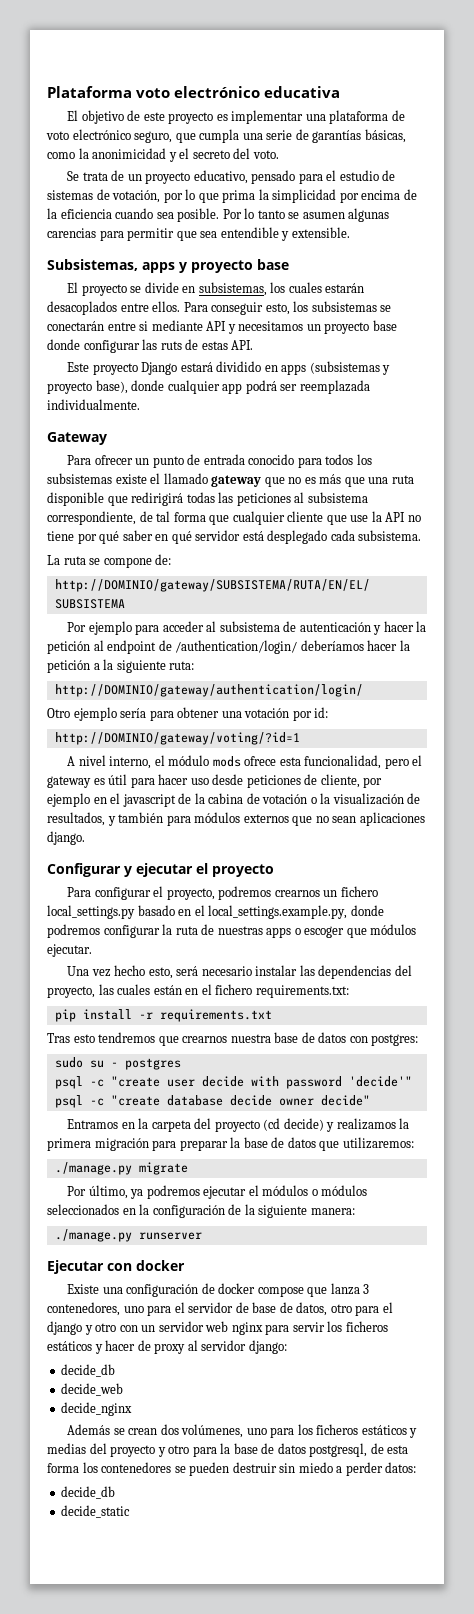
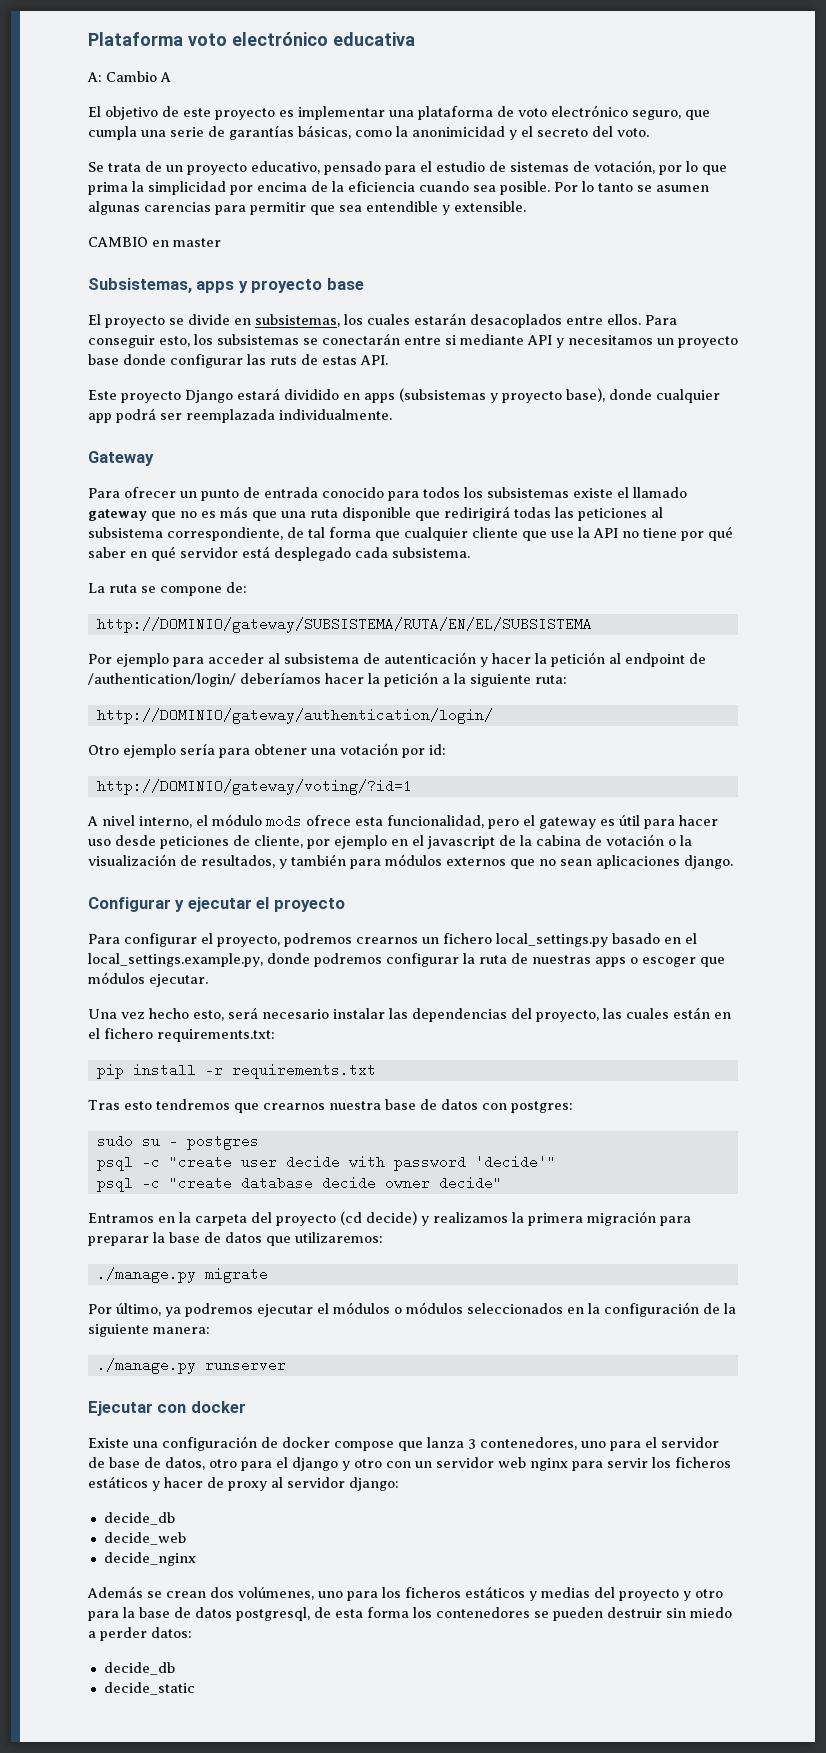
+ A: Cambio A
+ CAMBIO en master

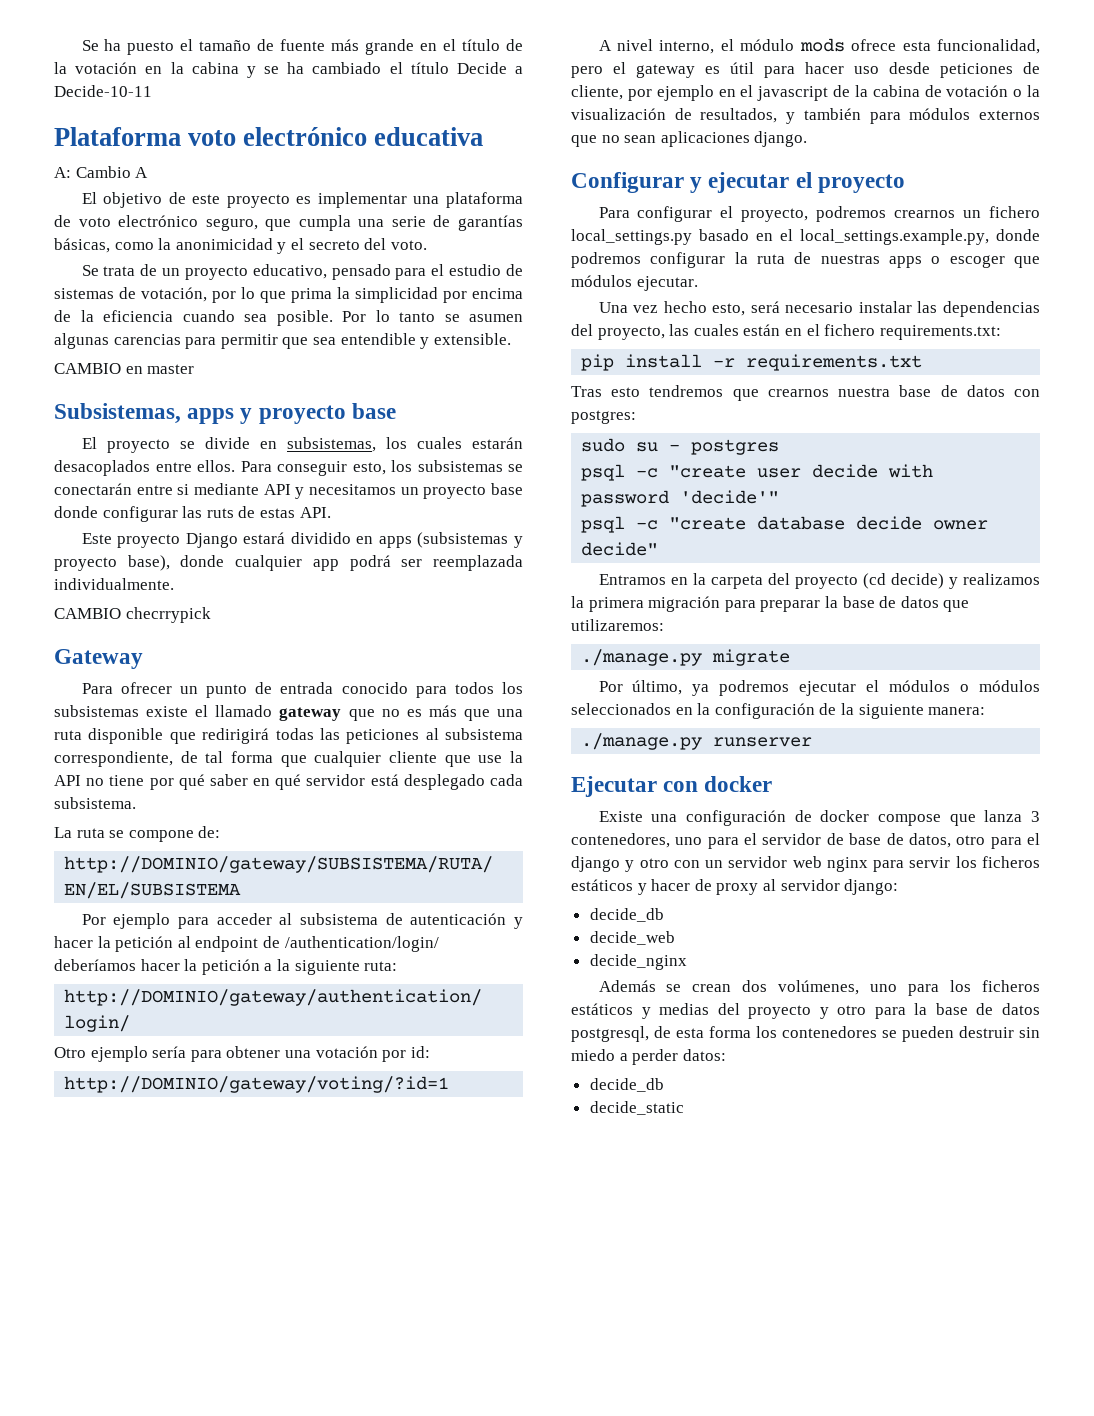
+ Se ha puesto el tamaño de fuente más grande en el título de la votación en la cabina y se ha cambiado el título Decide a Decide-10-11
+ CAMBIO checrrypick

